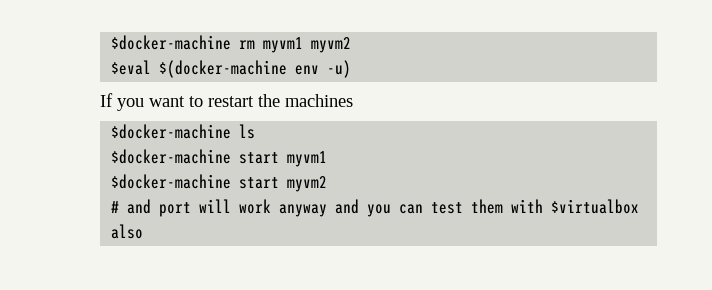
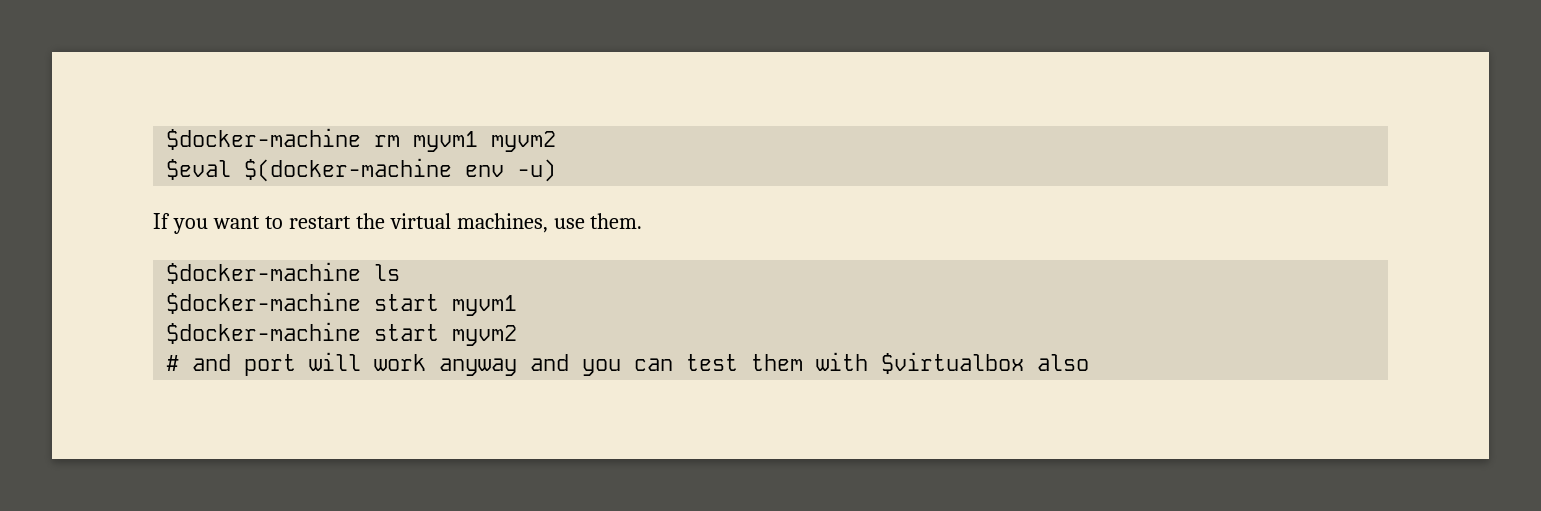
- If you want to restart the machines
+ If you want to restart the virtual machines, use them.

